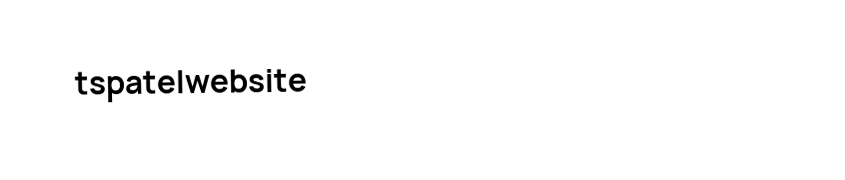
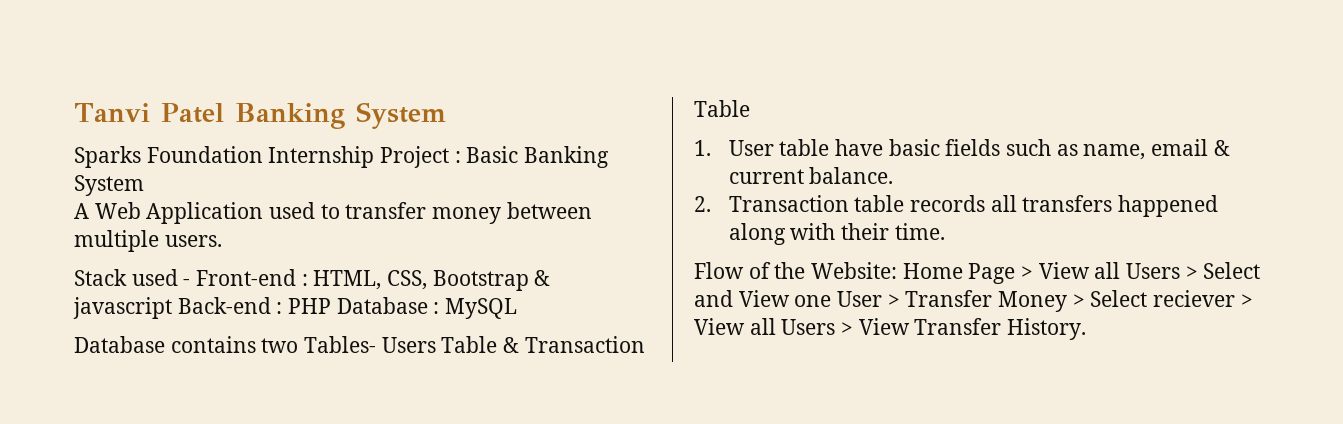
- tspatelwebsite
+ Tanvi Patel Banking System
+ Sparks Foundation Internship Project : Basic Banking System
+ A Web Application used to transfer money between multiple users.
+ Stack used - Front-end : HTML, CSS, Bootstrap & javascript Back-end : PHP Database : MySQL
+ Database contains two Tables- Users Table & Transaction Table
+ 1. User table have basic fields such as name, email & current balance.
+ 2. Transaction table records all transfers happened along with their time.
+ Flow of the Website: Home Page > View all Users > Select and View one User > Transfer Money > Select reciever > View all Users > View Transfer History.

